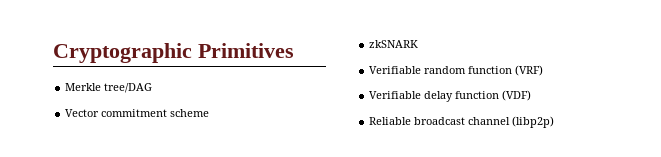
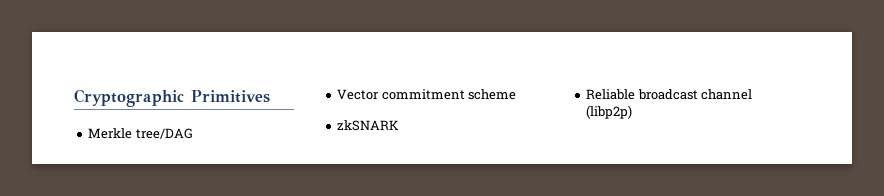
- Verifiable random function (VRF)
- Verifiable delay function (VDF)

